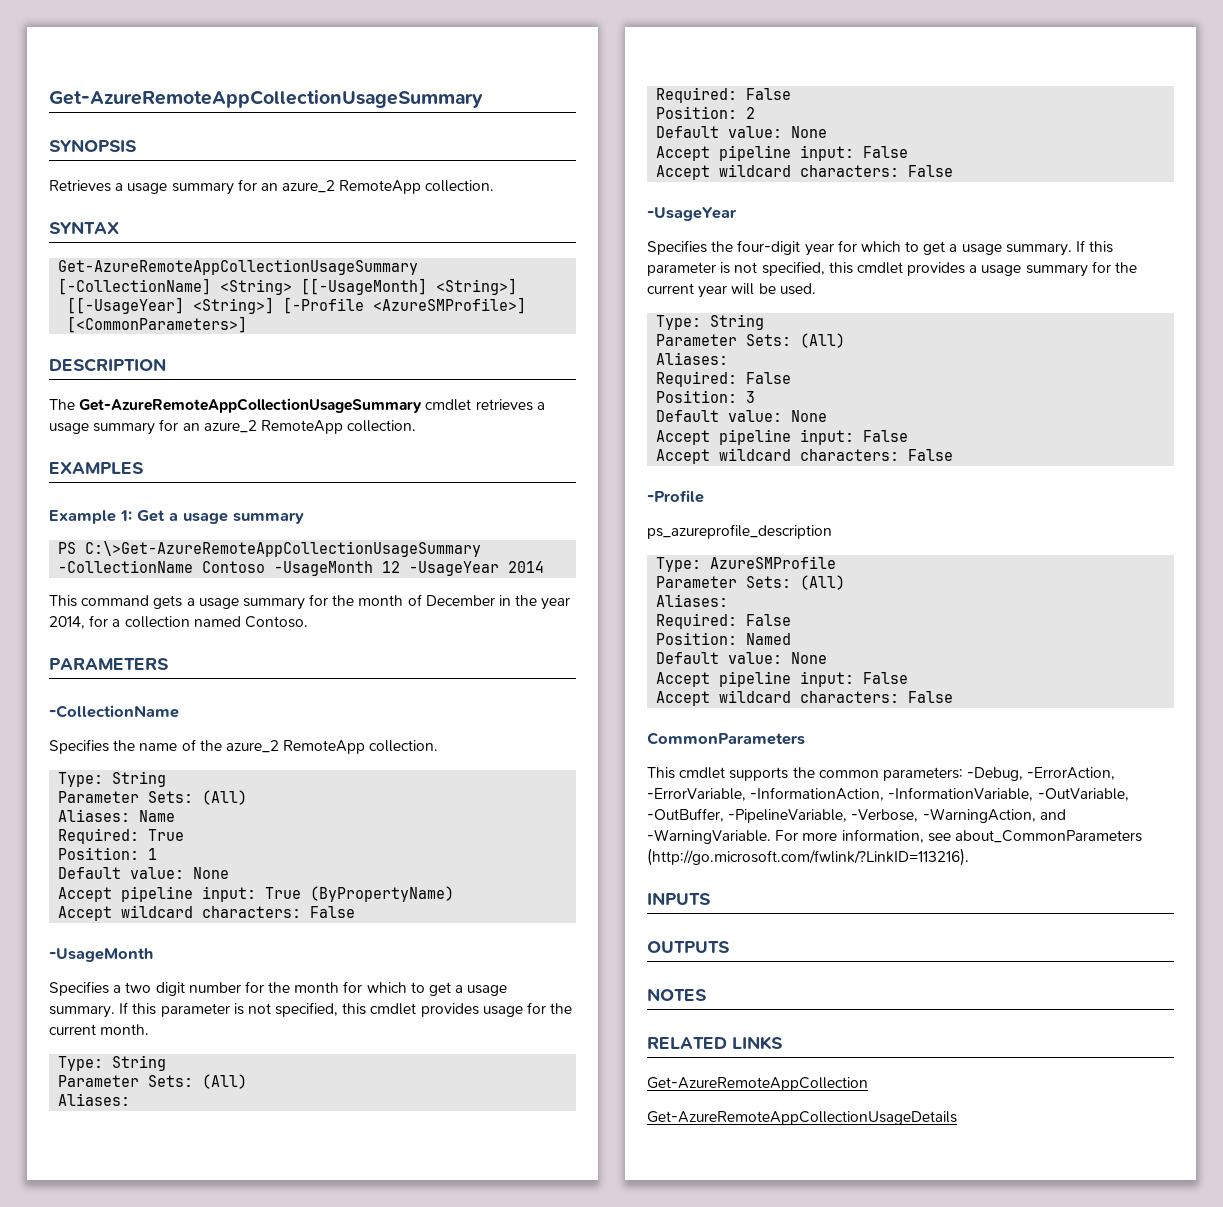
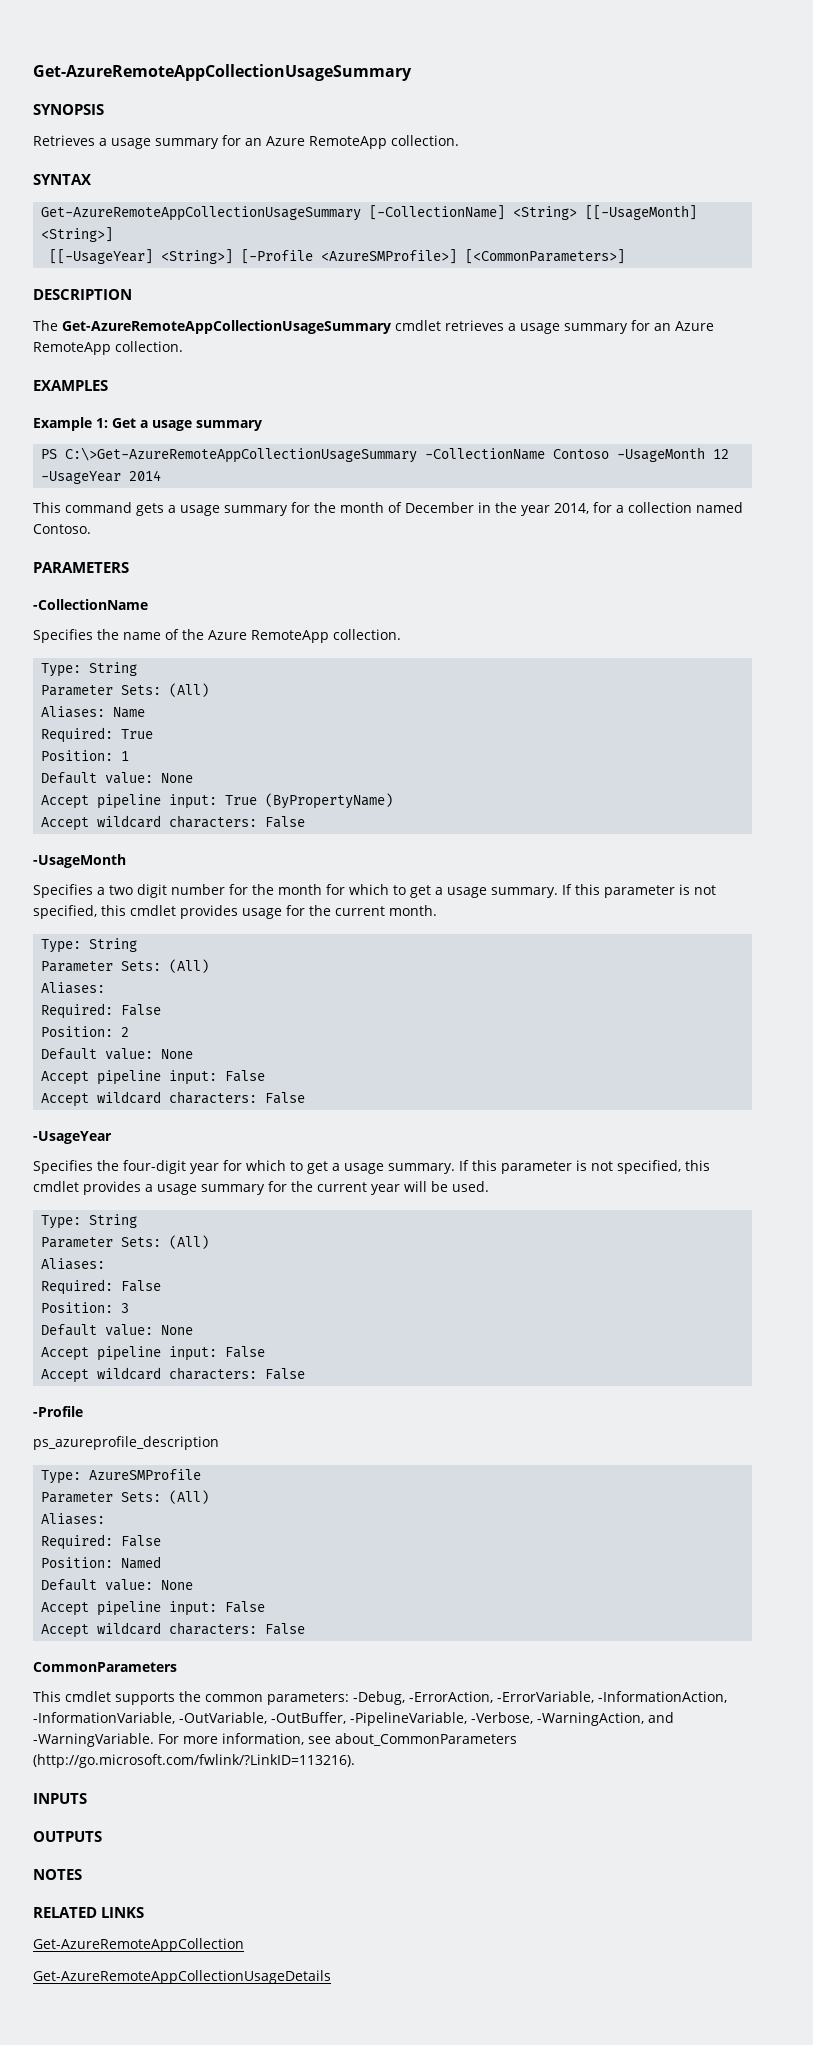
- Retrieves a usage summary for an azure_2 RemoteApp collection.
+ Retrieves a usage summary for an Azure RemoteApp collection.
- The Get-AzureRemoteAppCollectionUsageSummary cmdlet retrieves a usage summary for an azure_2 RemoteApp collection.
+ The Get-AzureRemoteAppCollectionUsageSummary cmdlet retrieves a usage summary for an Azure RemoteApp collection.
- Specifies the name of the azure_2 RemoteApp collection.
+ Specifies the name of the Azure RemoteApp collection.

